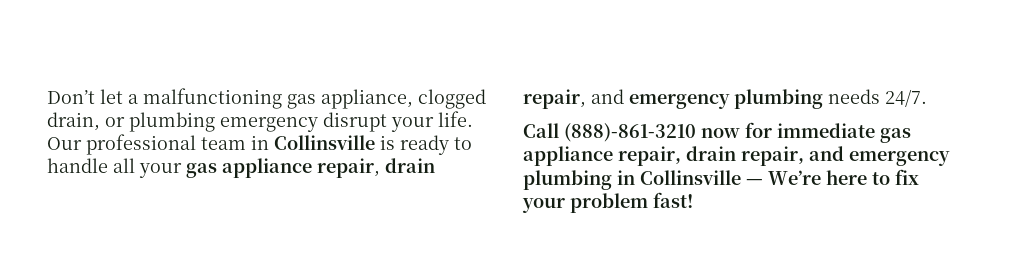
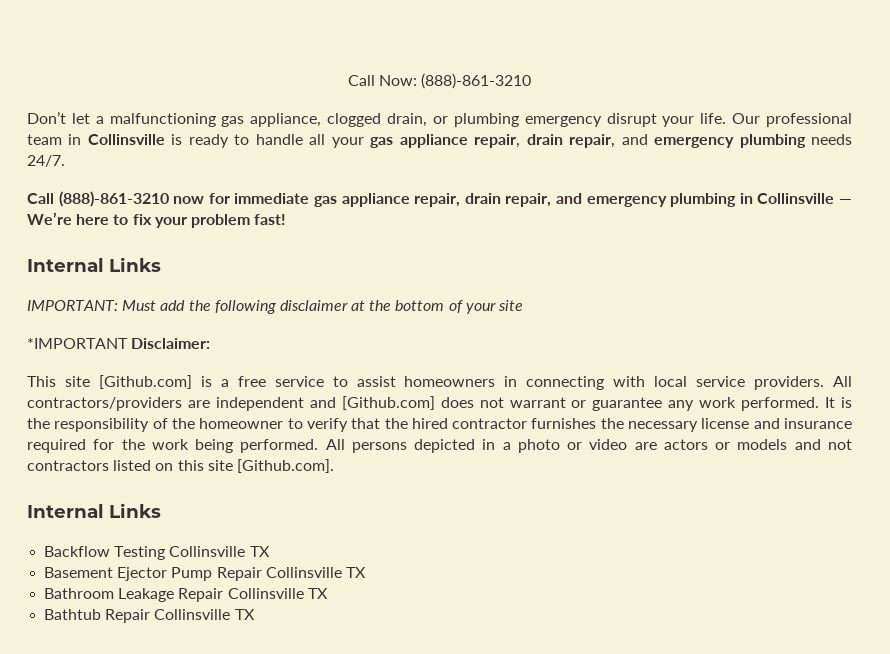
+ Call Now: (888)-861-3210
  Call (888)-861-3210 now for immediate gas appliance repair, drain repair, and emergency plumbing in Collinsville — We’re here to fix your problem fast!
+ Internal Links
+ IMPORTANT: Must add the following disclaimer at the bottom of your site
+ *IMPORTANT Disclaimer:
+ This site [Github.com] is a free service to assist homeowners in connecting with local service providers. All contractors/providers are independent and [Github.com] does not warrant or guarantee any work performed. It is the responsibility of the homeowner to verify that the hired contractor furnishes the necessary license and insurance required for the work being performed. All persons depicted in a photo or video are actors or models and not contractors listed on this site [Github.com].
+ Internal Links
+ Backflow Testing Collinsville TX
+ Basement Ejector Pump Repair Collinsville TX
+ Bathroom Leakage Repair Collinsville TX
+ Bathtub Repair Collinsville TX

